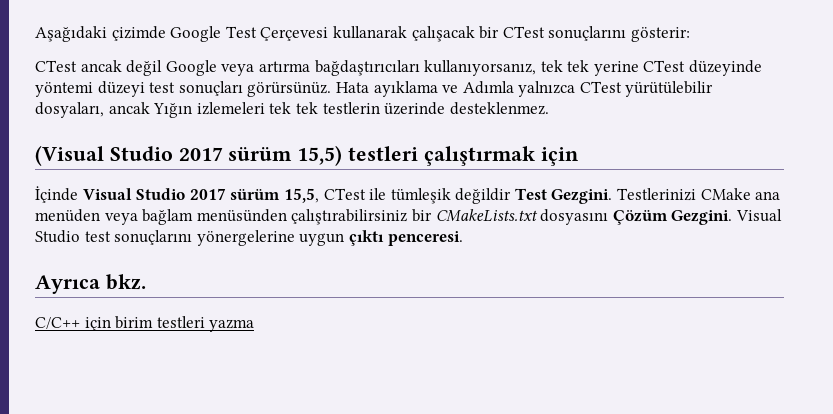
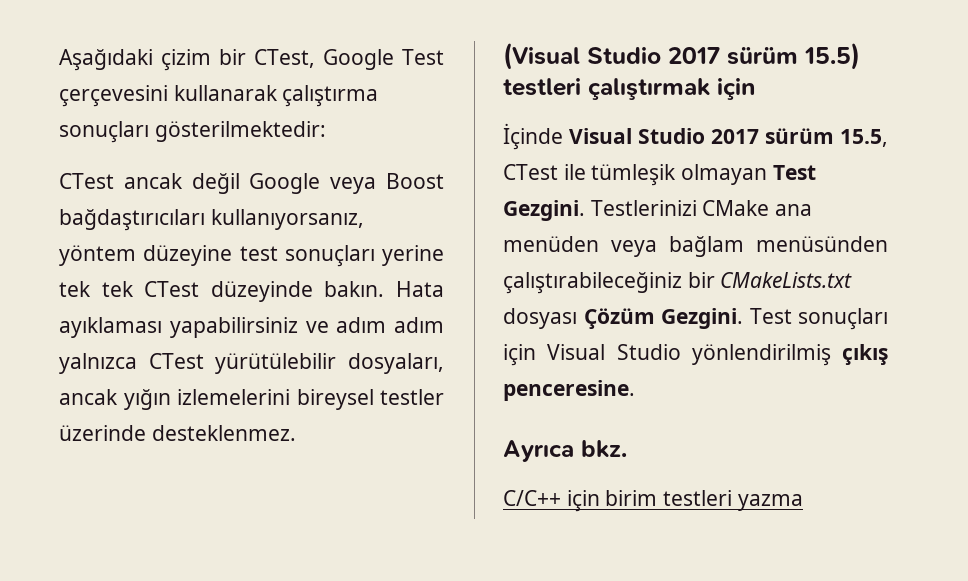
- Aşağıdaki çizimde Google Test Çerçevesi kullanarak çalışacak bir CTest sonuçlarını gösterir:
+ Aşağıdaki çizim bir CTest, Google Test çerçevesini kullanarak çalıştırma sonuçları gösterilmektedir:
- CTest ancak değil Google veya artırma bağdaştırıcıları kullanıyorsanız, tek tek yerine CTest düzeyinde yöntemi düzeyi test sonuçları görürsünüz. Hata ayıklama ve Adımla yalnızca CTest yürütülebilir dosyaları, ancak Yığın izlemeleri tek tek testlerin üzerinde desteklenmez.
+ CTest ancak değil Google veya Boost bağdaştırıcıları kullanıyorsanız, yöntem düzeyine test sonuçları yerine tek tek CTest düzeyinde bakın. Hata ayıklaması yapabilirsiniz ve adım adım yalnızca CTest yürütülebilir dosyaları, ancak yığın izlemelerini bireysel testler üzerinde desteklenmez.
- (Visual Studio 2017 sürüm 15,5) testleri çalıştırmak için
+ (Visual Studio 2017 sürüm 15.5) testleri çalıştırmak için
- İçinde Visual Studio 2017 sürüm 15,5, CTest ile tümleşik değildir Test Gezgini.
+ İçinde Visual Studio 2017 sürüm 15.5, CTest ile tümleşik olmayan Test Gezgini.
- Testlerinizi CMake ana menüden veya bağlam menüsünden çalıştırabilirsiniz bir CMakeLists.txt dosyasını Çözüm Gezgini.
+ Testlerinizi CMake ana menüden veya bağlam menüsünden çalıştırabileceğiniz bir CMakeLists.txt dosyası Çözüm Gezgini.
- Visual Studio test sonuçlarını yönergelerine uygun çıktı penceresi.
+ Test sonuçları için Visual Studio yönlendirilmiş çıkış penceresine.

